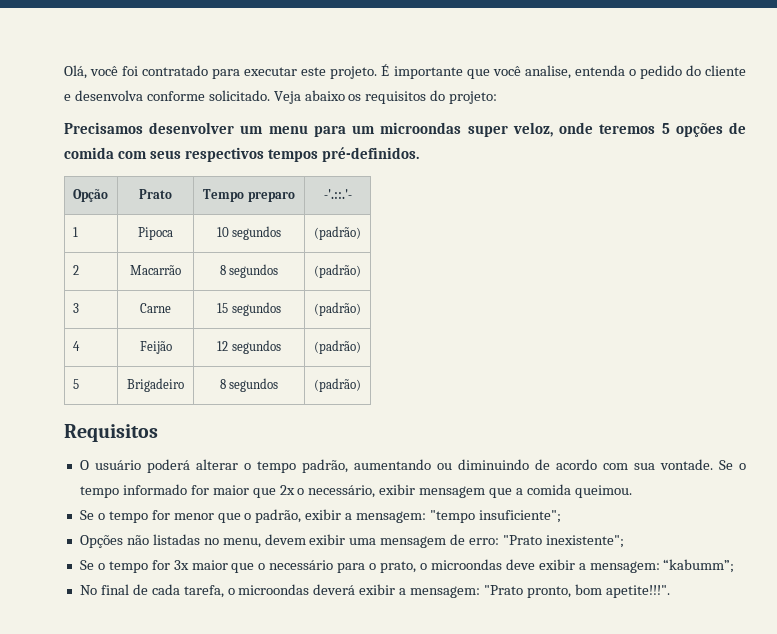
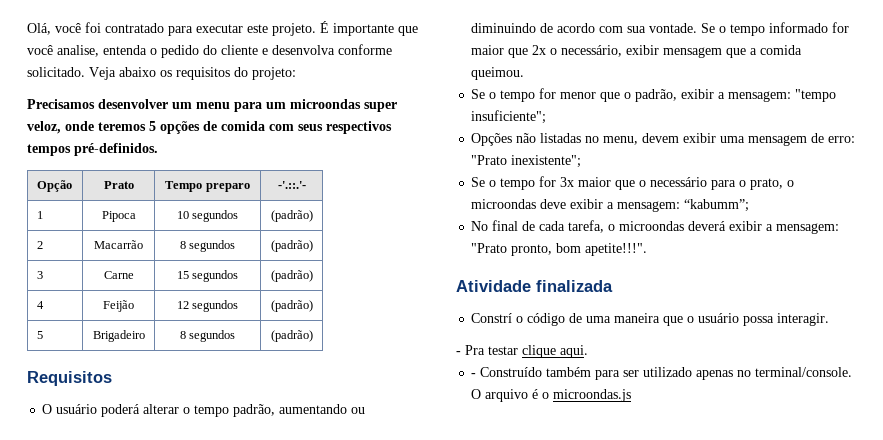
+ Atividade finalizada
+ Constrí o código de uma maneira que o usuário possa interagir.
+ - Pra testar clique aqui.
+ - Construído também para ser utilizado apenas no terminal/console. O arquivo é o microondas.js

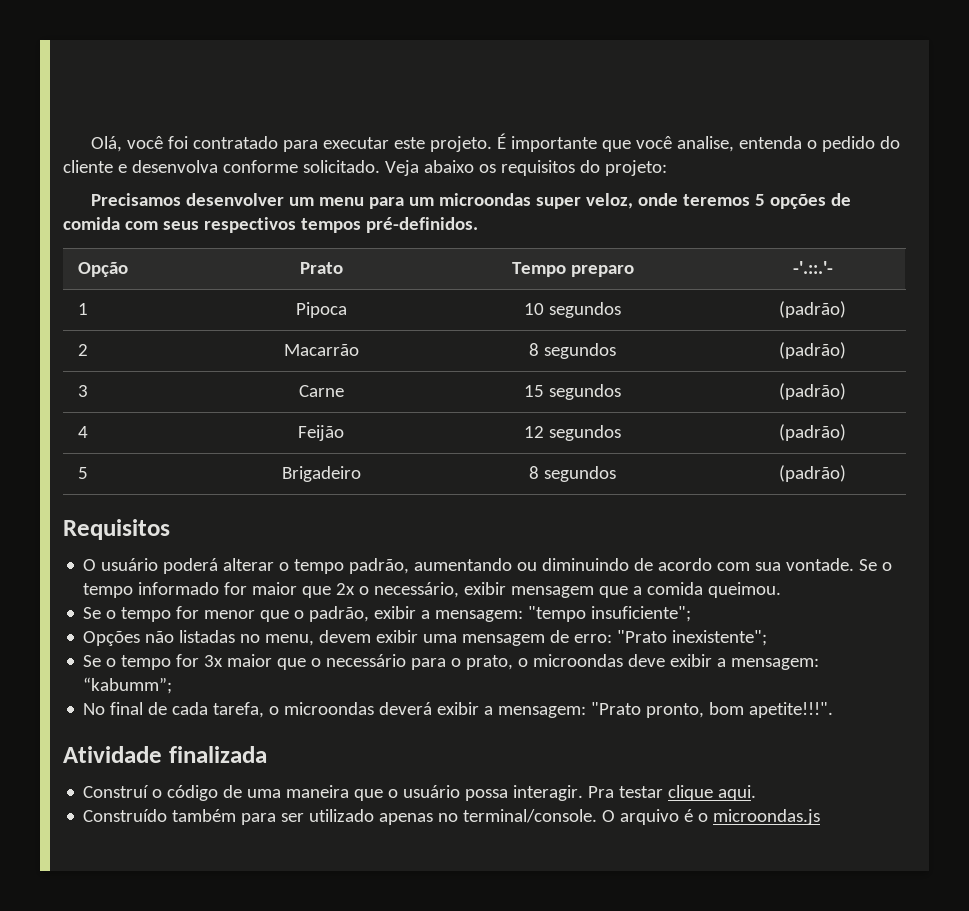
- Constrí o código de uma maneira que o usuário possa interagir.
- - Pra testar clique aqui.
+ Construí o código de uma maneira que o usuário possa interagir. Pra testar clique aqui.
- - Construído também para ser utilizado apenas no terminal/console.
+ Construído também para ser utilizado apenas no terminal/console.

